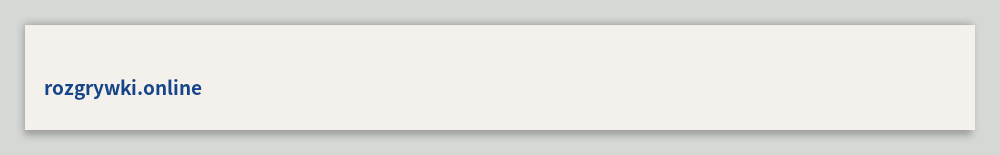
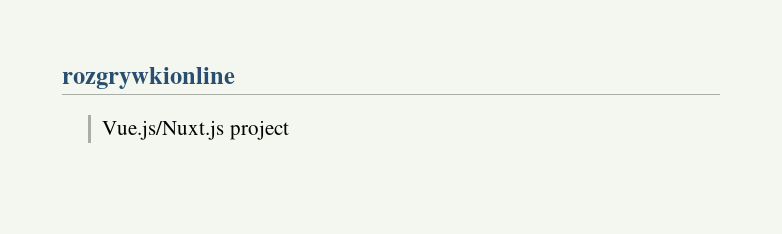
- rozgrywki.online
+ rozgrywkionline
+ Vue.js/Nuxt.js project

